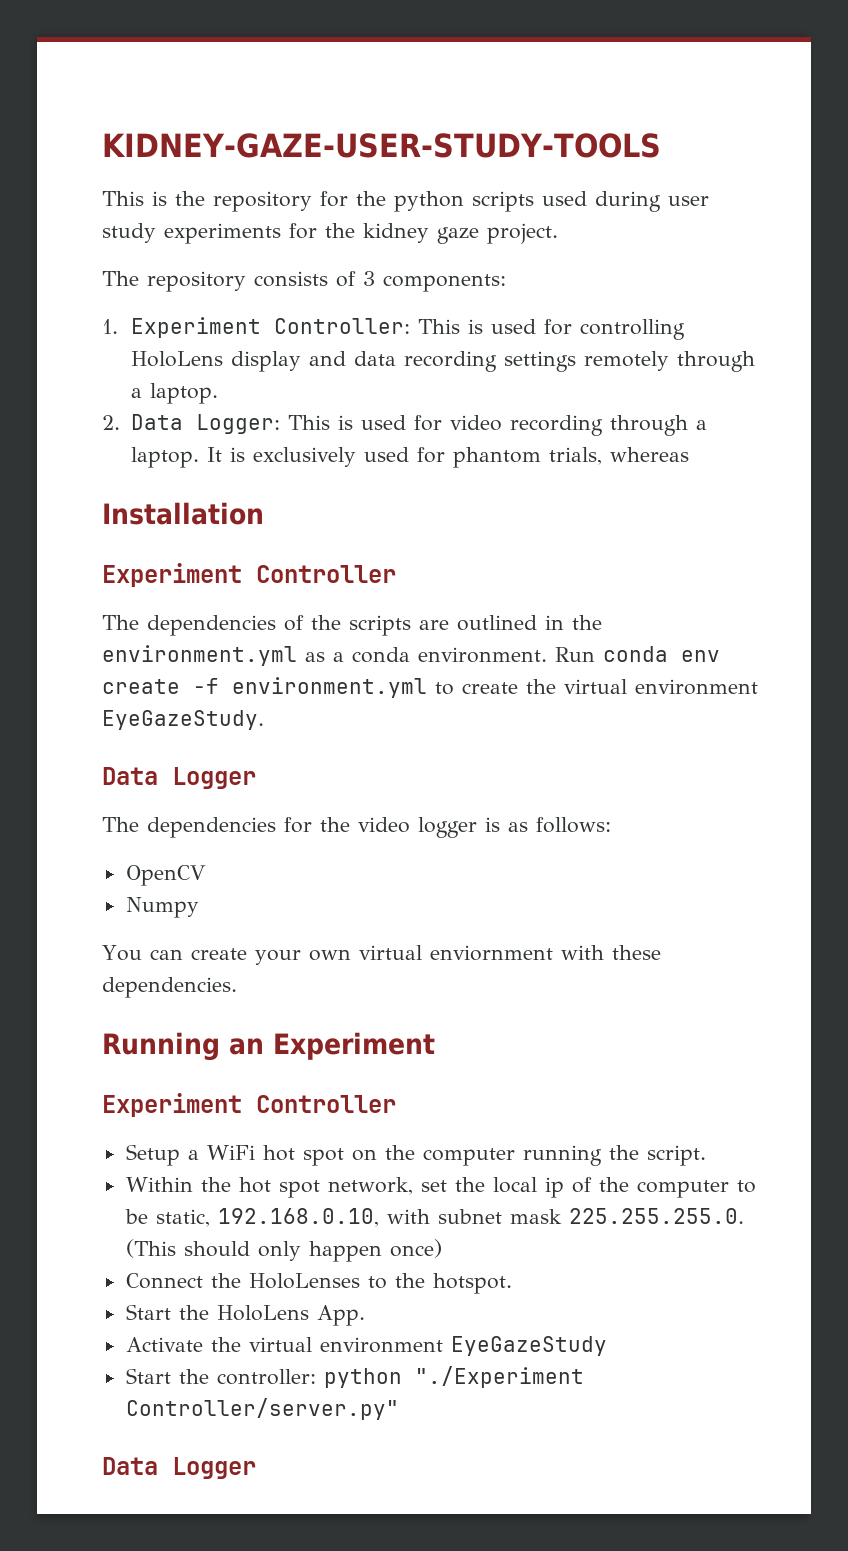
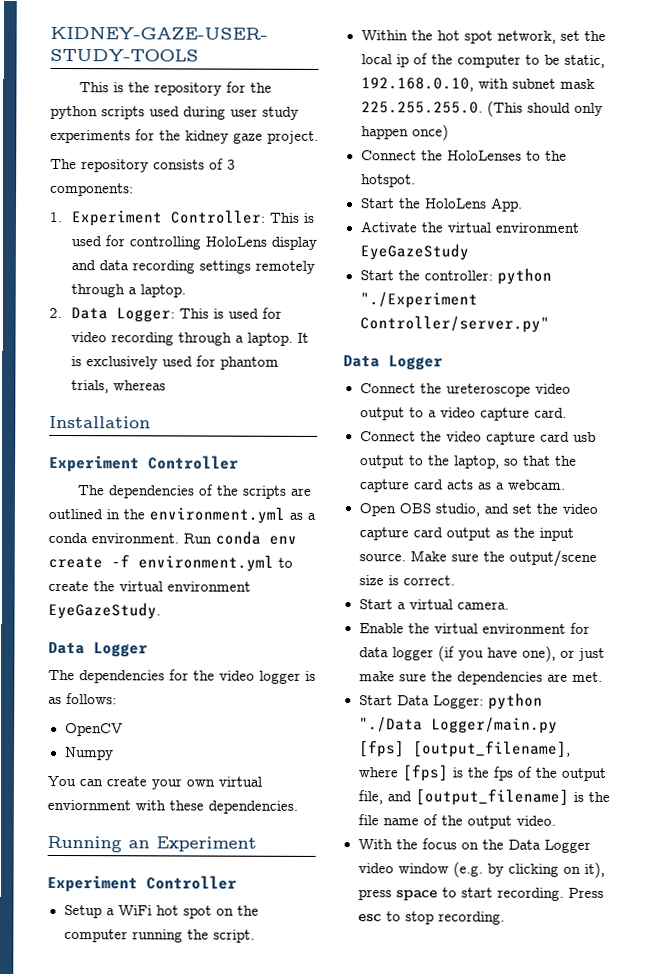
+ Connect the ureteroscope video output to a video capture card.
+ Connect the video capture card usb output to the laptop, so that the capture card acts as a webcam.
+ Open OBS studio, and set the video capture card output as the input source. Make sure the output/scene size is correct.
+ Start a virtual camera.
+ Enable the virtual environment for data logger (if you have one), or just make sure the dependencies are met.
+ Start Data Logger: python "./Data Logger/main.py [fps] [output_filename], where [fps] is the fps of the output file, and [output_filename] is the file name of the output video.
+ With the focus on the Data Logger video window (e.g. by clicking on it), press space to start recording. Press esc to stop recording.

